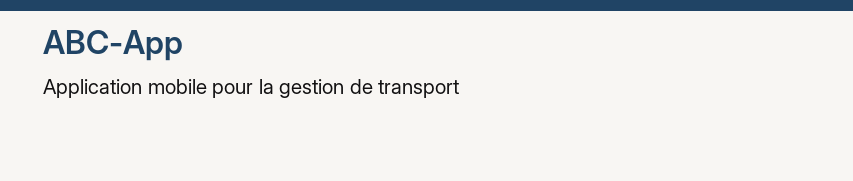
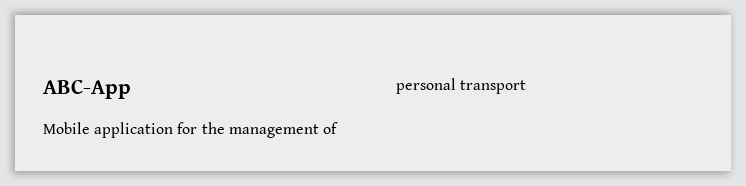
- Application mobile pour la gestion de transport
+ Mobile application for the management of personal transport

